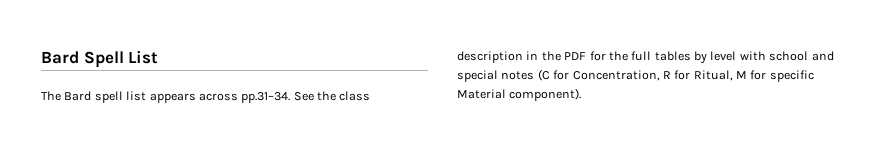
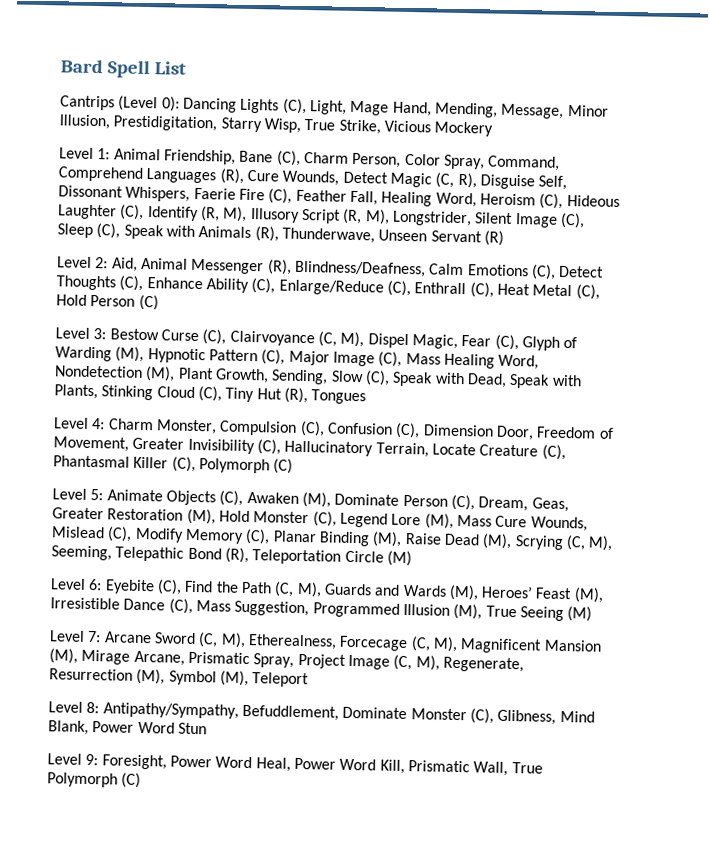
- The Bard spell list appears across pp.31–34. See the class description in the PDF for the full tables by level with school and special notes (C for Concentration, R for Ritual, M for specific Material component).
+ Cantrips (Level 0): Dancing Lights (C), Light, Mage Hand, Mending, Message, Minor Illusion, Prestidigitation, Starry Wisp, True Strike, Vicious Mockery
+ Level 1: Animal Friendship, Bane (C), Charm Person, Color Spray, Command, Comprehend Languages (R), Cure Wounds, Detect Magic (C, R), Disguise Self, Dissonant Whispers, Faerie Fire (C), Feather Fall, Healing Word, Heroism (C), Hideous Laughter (C), Identify (R, M), Illusory Script (R, M), Longstrider, Silent Image (C), Sleep (C), Speak with Animals (R), Thunderwave, Unseen Servant (R)
+ Level 2: Aid, Animal Messenger (R), Blindness/Deafness, Calm Emotions (C), Detect Thoughts (C), Enhance Ability (C), Enlarge/Reduce (C), Enthrall (C), Heat Metal (C), Hold Person (C)
+ Level 3: Bestow Curse (C), Clairvoyance (C, M), Dispel Magic, Fear (C), Glyph of Warding (M), Hypnotic Pattern (C), Major Image (C), Mass Healing Word, Nondetection (M), Plant Growth, Sending, Slow (C), Speak with Dead, Speak with Plants, Stinking Cloud (C), Tiny Hut (R), Tongues
+ Level 4: Charm Monster, Compulsion (C), Confusion (C), Dimension Door, Freedom of Movement, Greater Invisibility (C), Hallucinatory Terrain, Locate Creature (C), Phantasmal Killer (C), Polymorph (C)
+ Level 5: Animate Objects (C), Awaken (M), Dominate Person (C), Dream, Geas, Greater Restoration (M), Hold Monster (C), Legend Lore (M), Mass Cure Wounds, Mislead (C), Modify Memory (C), Planar Binding (M), Raise Dead (M), Scrying (C, M), Seeming, Telepathic Bond (R), Teleportation Circle (M)
+ Level 6: Eyebite (C), Find the Path (C, M), Guards and Wards (M), Heroes’ Feast (M), Irresistible Dance (C), Mass Suggestion, Programmed Illusion (M), True Seeing (M)
+ Level 7: Arcane Sword (C, M), Etherealness, Forcecage (C, M), Magnificent Mansion (M), Mirage Arcane, Prismatic Spray, Project Image (C, M), Regenerate, Resurrection (M), Symbol (M), Teleport
+ Level 8: Antipathy/Sympathy, Befuddlement, Dominate Monster (C), Glibness, Mind Blank, Power Word Stun
+ Level 9: Foresight, Power Word Heal, Power Word Kill, Prismatic Wall, True Polymorph (C)

